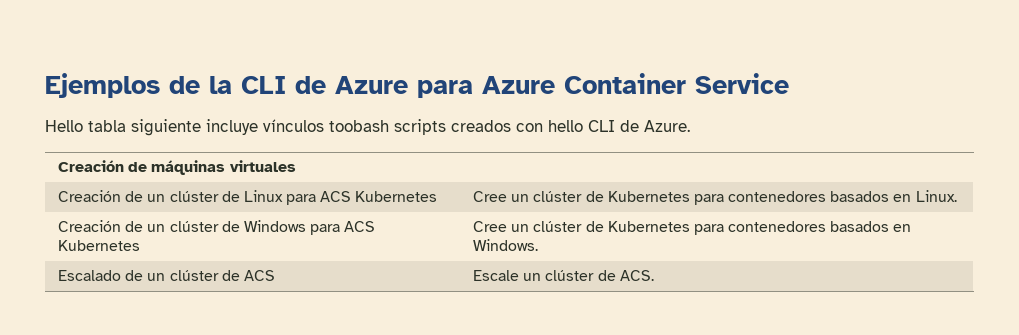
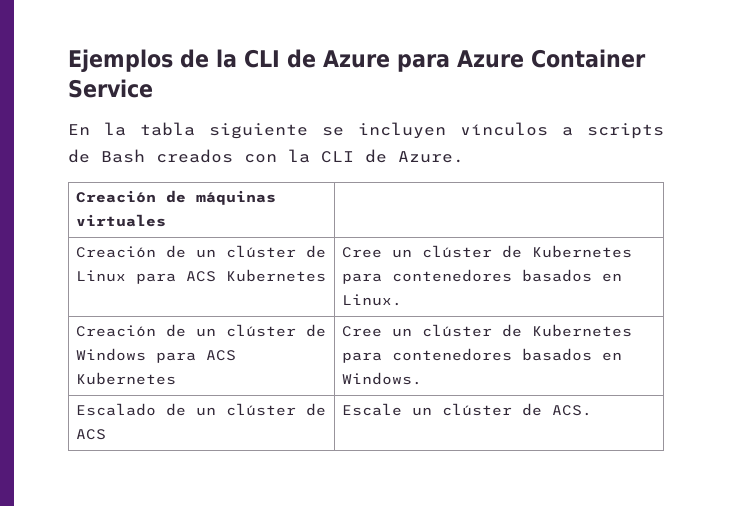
- Hello tabla siguiente incluye vínculos toobash scripts creados con hello CLI de Azure.
+ En la tabla siguiente se incluyen vínculos a scripts de Bash creados con la CLI de Azure.

